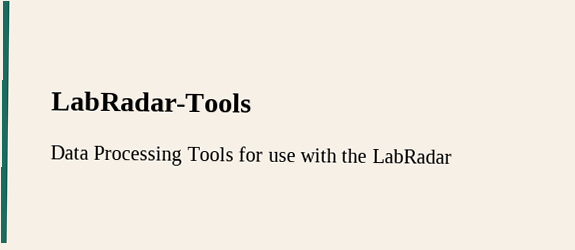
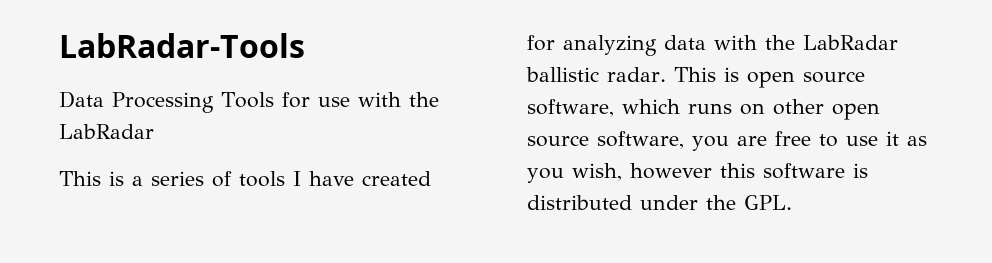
+ This is a series of tools I have created for analyzing data with the LabRadar ballistic radar. This is open source software, which runs on other open source software, you are free to use it as you wish, however this software is distributed under the GPL.

